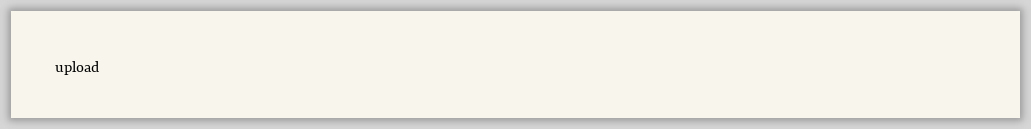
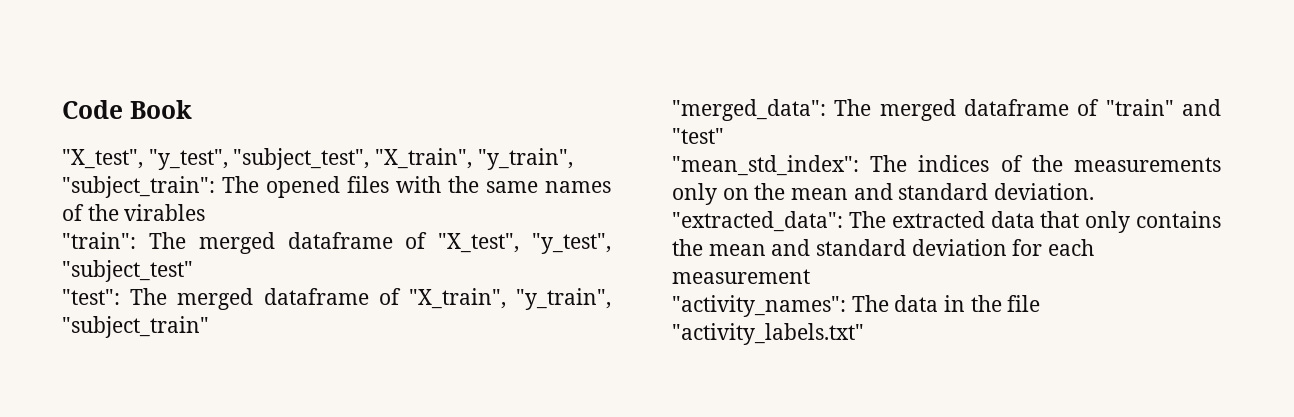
- upload
+ Code Book
+ "X_test", "y_test", "subject_test", "X_train", "y_train", "subject_train": The opened files with the same names of the virables
+ "train": The merged dataframe of "X_test", "y_test", "subject_test"
+ "test": The merged dataframe of "X_train", "y_train", "subject_train"
+ "merged_data": The merged dataframe of "train" and "test"
+ "mean_std_index": The indices of the measurements only on the mean and standard deviation. "extracted_data": The extracted data that only contains the mean and standard deviation for each measurement
+ "activity_names": The data in the file "activity_labels.txt"

